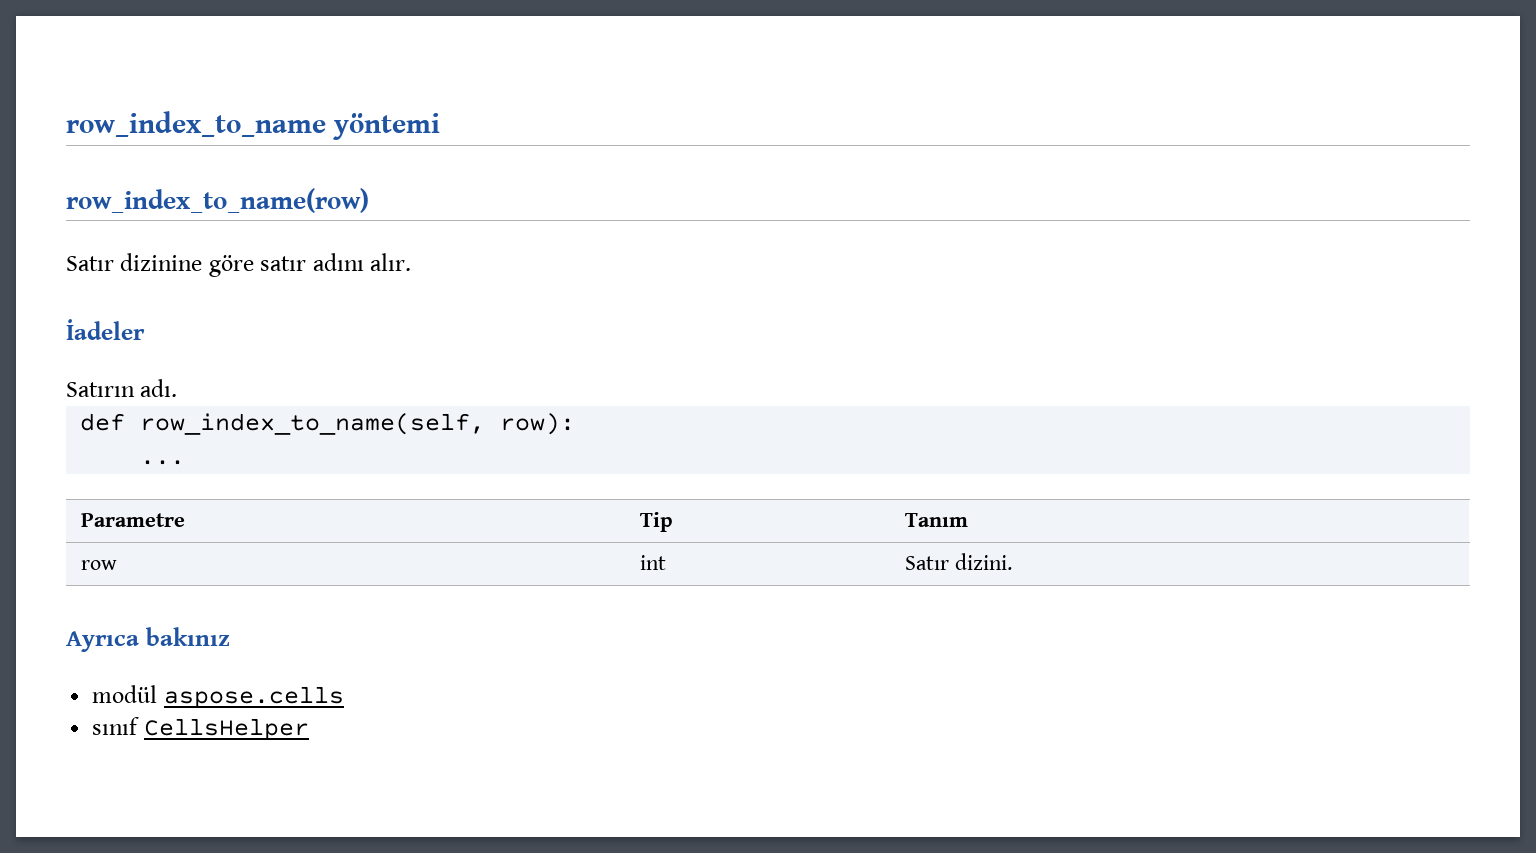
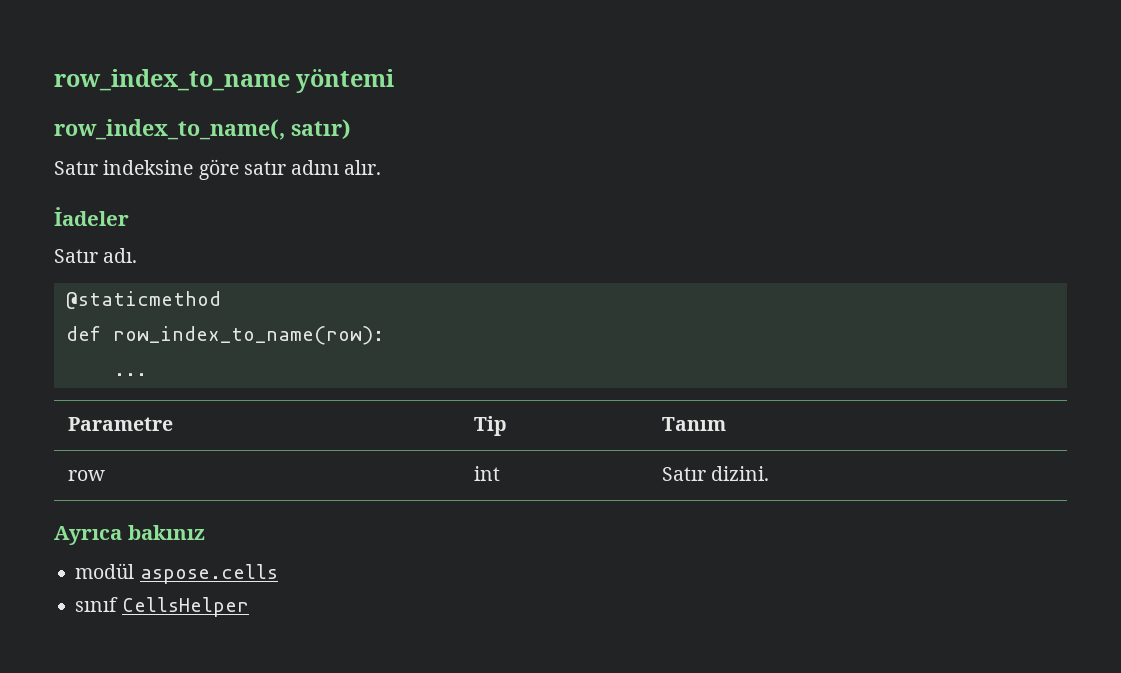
- row_index_to_name(row)
- Satır dizinine göre satır adını alır.
+ row_index_to_name(, satır)
+ Satır indeksine göre satır adını alır.
- Satırın adı.
+ Satır adı.
+ @staticmethod
- def row_index_to_name(self, row):
+ def row_index_to_name(row):

